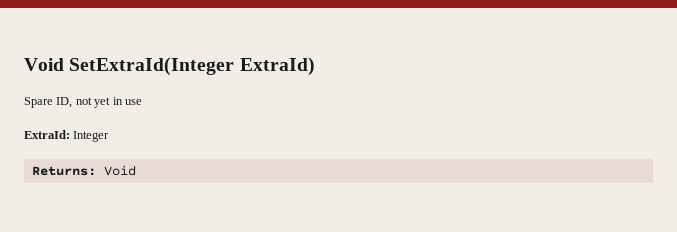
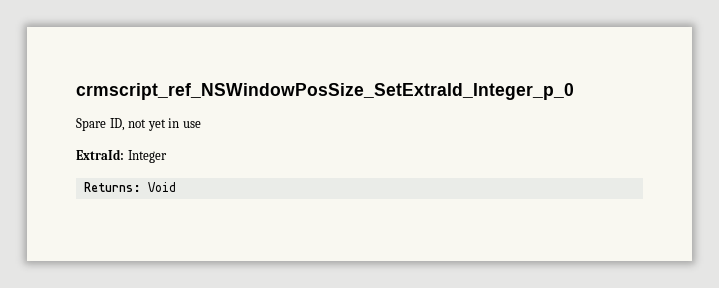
- Void SetExtraId(Integer ExtraId)
+ crmscript_ref_NSWindowPosSize_SetExtraId_Integer_p_0

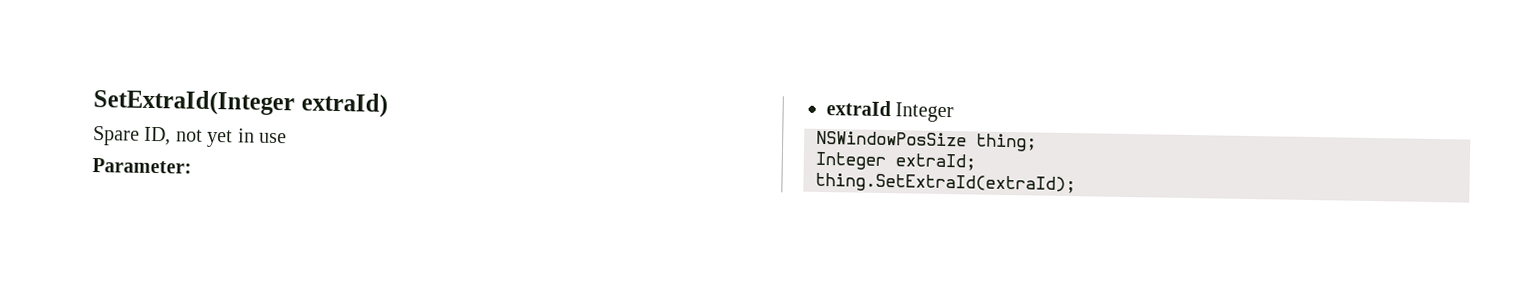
- crmscript_ref_NSWindowPosSize_SetExtraId_Integer_p_0
+ SetExtraId(Integer extraId)
- ExtraId: Integer
+ Parameter:
+ extraId Integer
- Returns: Void
+ NSWindowPosSize thing;
+ Integer extraId;
+ thing.SetExtraId(extraId);

